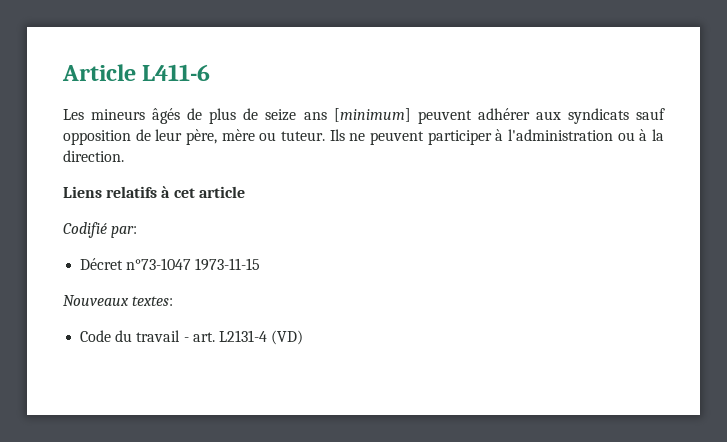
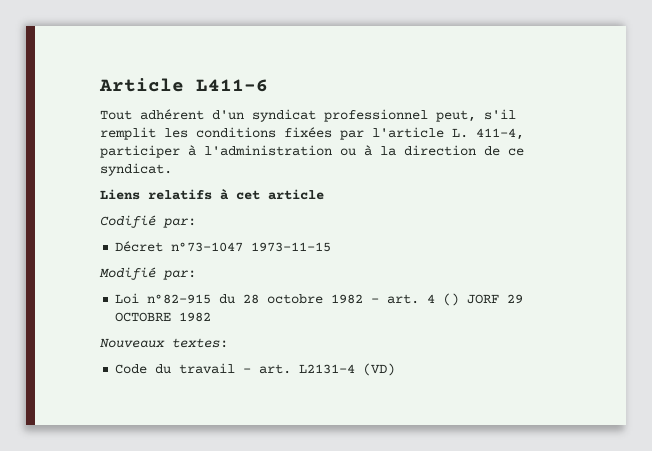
- Les mineurs âgés de plus de seize ans [minimum] peuvent adhérer aux syndicats sauf opposition de leur père, mère ou tuteur. Ils ne peuvent participer à l'administration ou à la direction.
+ Tout adhérent d'un syndicat professionnel peut, s'il remplit les conditions fixées par l'article L. 411-4, participer à l'administration ou à la direction de ce syndicat.
+ Modifié par:
+ Loi n°82-915 du 28 octobre 1982 - art. 4 () JORF 29 OCTOBRE 1982

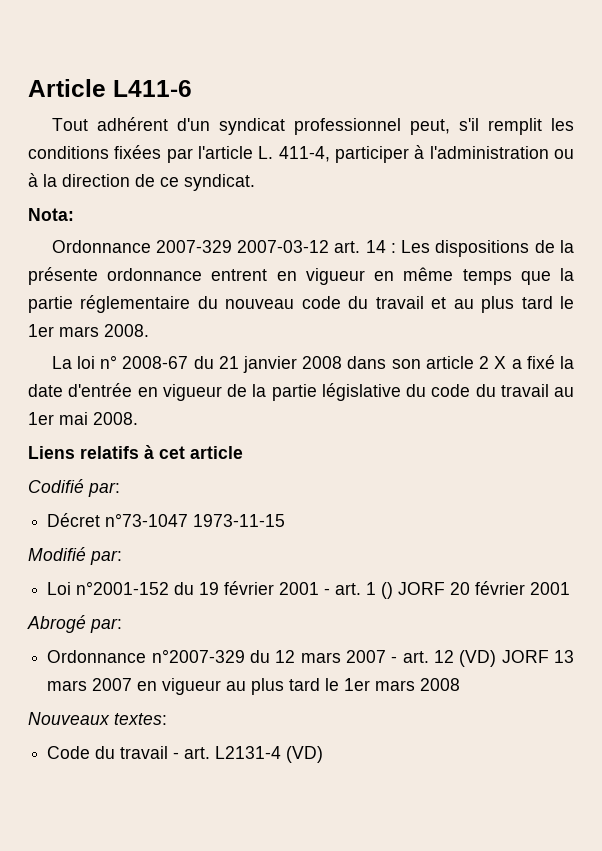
+ Nota:
+ Ordonnance 2007-329 2007-03-12 art. 14 : Les dispositions de la présente ordonnance entrent en vigueur en même temps que la partie réglementaire du nouveau code du travail et au plus tard le 1er mars 2008.
+ La loi n° 2008-67 du 21 janvier 2008 dans son article 2 X a fixé la date d'entrée en vigueur de la partie législative du code du travail au 1er mai 2008.
- Loi n°82-915 du 28 octobre 1982 - art. 4 () JORF 29 OCTOBRE 1982
+ Loi n°2001-152 du 19 février 2001 - art. 1 () JORF 20 février 2001
+ Abrogé par:
+ Ordonnance n°2007-329 du 12 mars 2007 - art. 12 (VD) JORF 13 mars 2007 en vigueur au plus tard le 1er mars 2008

